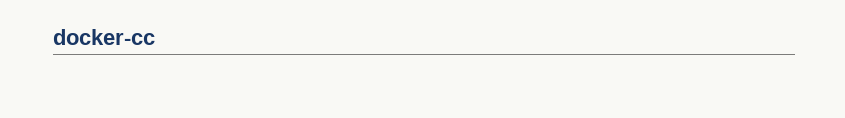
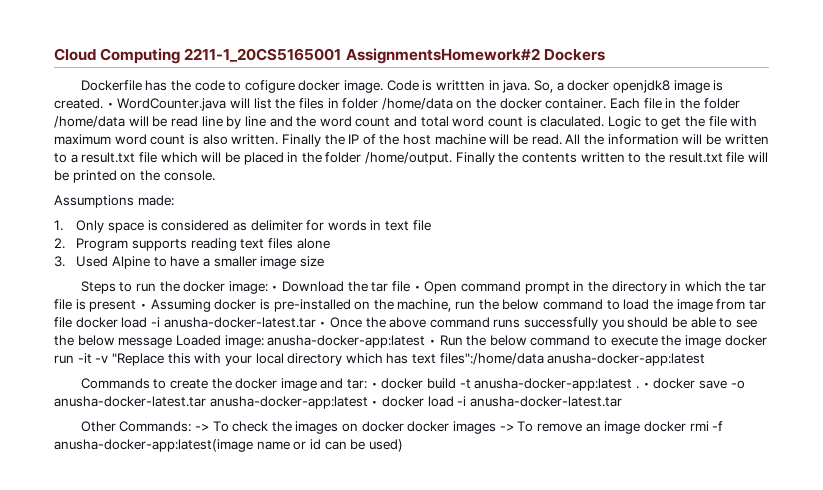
- docker-cc
+ Cloud Computing 2211-1_20CS5165001 AssignmentsHomework#2 Dockers
+ Dockerfile has the code to cofigure docker image. Code is writtten in java. So, a docker openjdk8 image is created. • WordCounter.java will list the files in folder /home/data on the docker container. Each file in the folder /home/data will be read line by line and the word count and total word count is claculated. Logic to get the file with maximum word count is also written. Finally the IP of the host machine will be read. All the information will be written to a result.txt file which will be placed in the folder /home/output. Finally the contents written to the result.txt file will be printed on the console.
+ Assumptions made:
+ 1. Only space is considered as delimiter for words in text file
+ 2. Program supports reading text files alone
+ 3. Used Alpine to have a smaller image size
+ Steps to run the docker image: • Download the tar file • Open command prompt in the directory in which the tar file is present • Assuming docker is pre-installed on the machine, run the below command to load the image from tar file docker load -i anusha-docker-latest.tar • Once the above command runs successfully you should be able to see the below message Loaded image: anusha-docker-app:latest • Run the below command to execute the image docker run -it -v "Replace this with your local directory which has text files":/home/data anusha-docker-app:latest
+ Commands to create the docker image and tar: • docker build -t anusha-docker-app:latest . • docker save -o anusha-docker-latest.tar anusha-docker-app:latest • docker load -i anusha-docker-latest.tar
+ Other Commands: -> To check the images on docker docker images -> To remove an image docker rmi -f anusha-docker-app:latest(image name or id can be used)

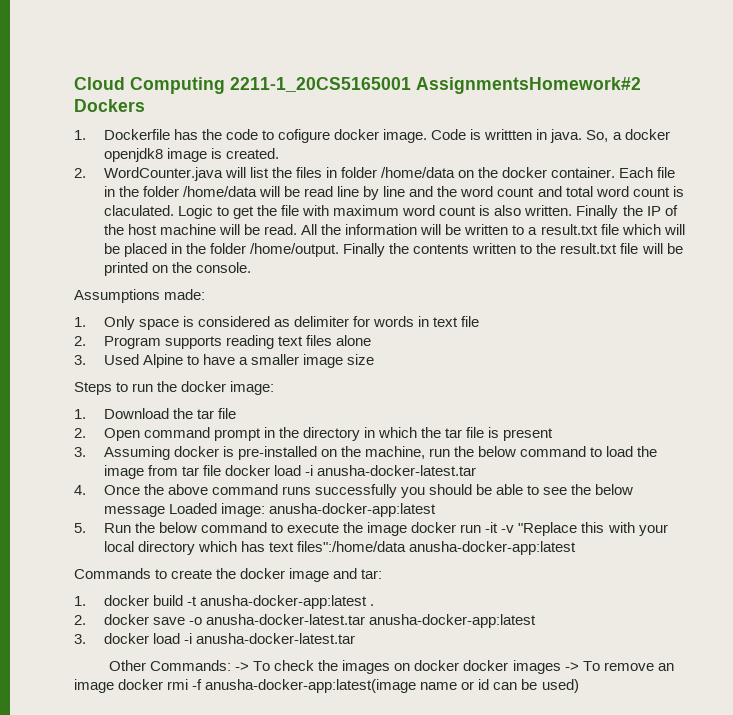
- Dockerfile has the code to cofigure docker image.
+ 1. Dockerfile has the code to cofigure docker image.
- So, a docker openjdk8 image is created. • WordCounter.java will list the files in folder /home/data on the docker container.
+ So, a docker openjdk8 image is created.
+ 2. WordCounter.java will list the files in folder /home/data on the docker container.
- Steps to run the docker image: • Download the tar file • Open command prompt in the directory in which the tar file is present • Assuming docker is pre-installed on the machine, run the below command to load the image from tar file docker load -i anusha-docker-latest.tar • Once the above command runs successfully you should be able to see the below message Loaded image: anusha-docker-app:latest • Run the below command to execute the image docker run -it -v "Replace this with your local directory which has text files":/home/data anusha-docker-app:latest
+ Steps to run the docker image:
+ 1. Download the tar file
+ 2. Open command prompt in the directory in which the tar file is present
+ 3. Assuming docker is pre-installed on the machine, run the below command to load the image from tar file docker load -i anusha-docker-latest.tar
+ 4. Once the above command runs successfully you should be able to see the below message Loaded image: anusha-docker-app:latest
+ 5. Run the below command to execute the image docker run -it -v "Replace this with your local directory which has text files":/home/data anusha-docker-app:latest
- Commands to create the docker image and tar: • docker build -t anusha-docker-app:latest . • docker save -o anusha-docker-latest.tar anusha-docker-app:latest • docker load -i anusha-docker-latest.tar
+ Commands to create the docker image and tar:
+ 1. docker build -t anusha-docker-app:latest .
+ 2. docker save -o anusha-docker-latest.tar anusha-docker-app:latest
+ 3. docker load -i anusha-docker-latest.tar

